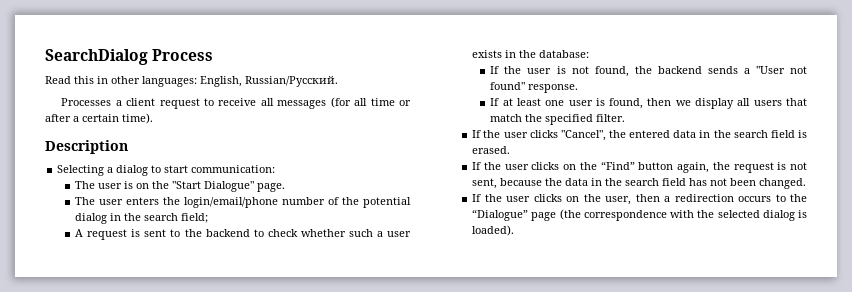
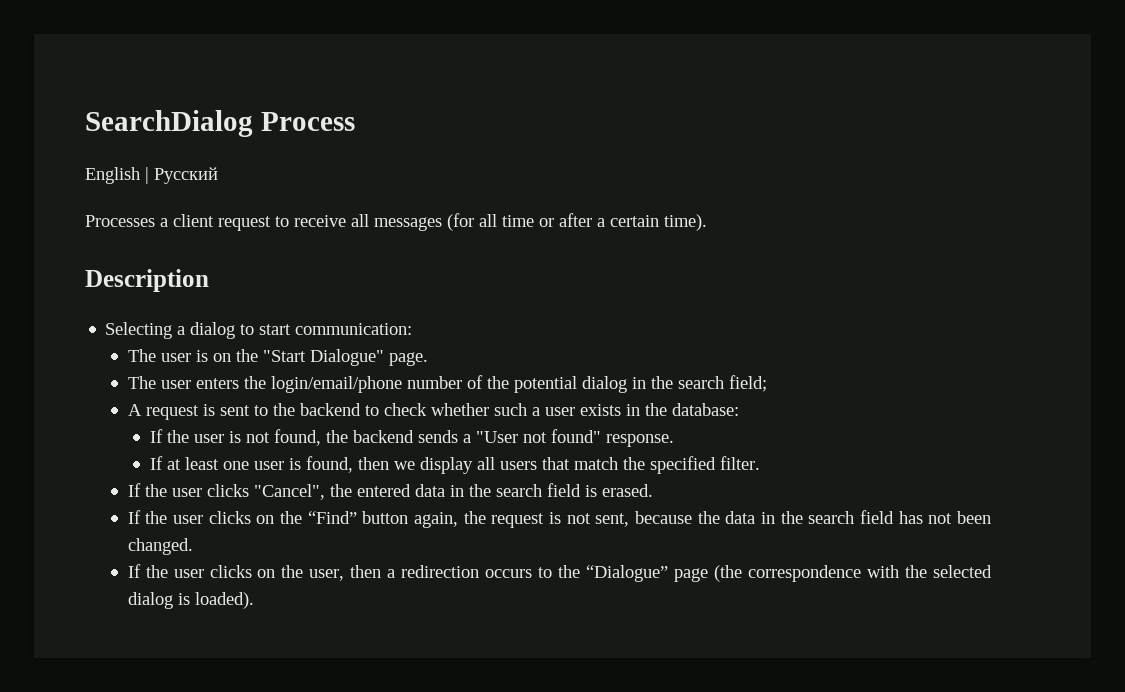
- Read this in other languages: English, Russian/Русский.
+ English | Русский

